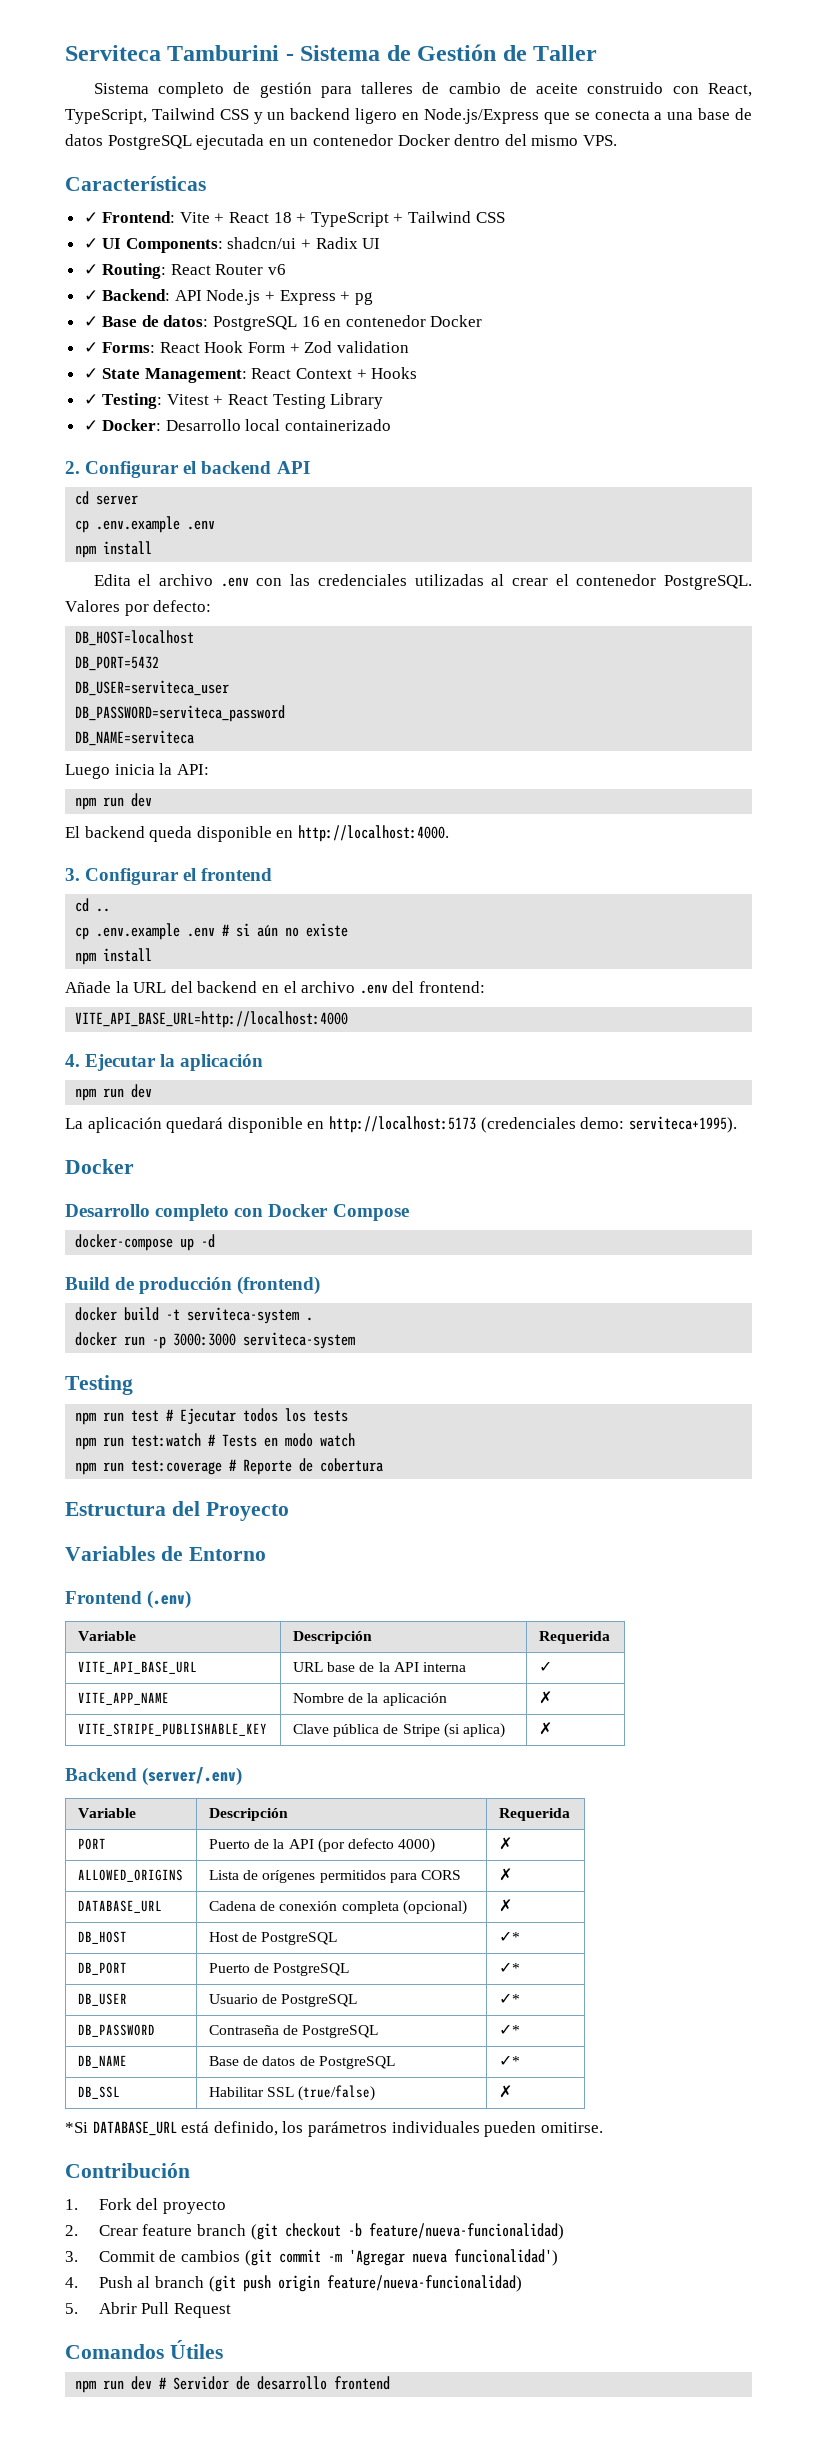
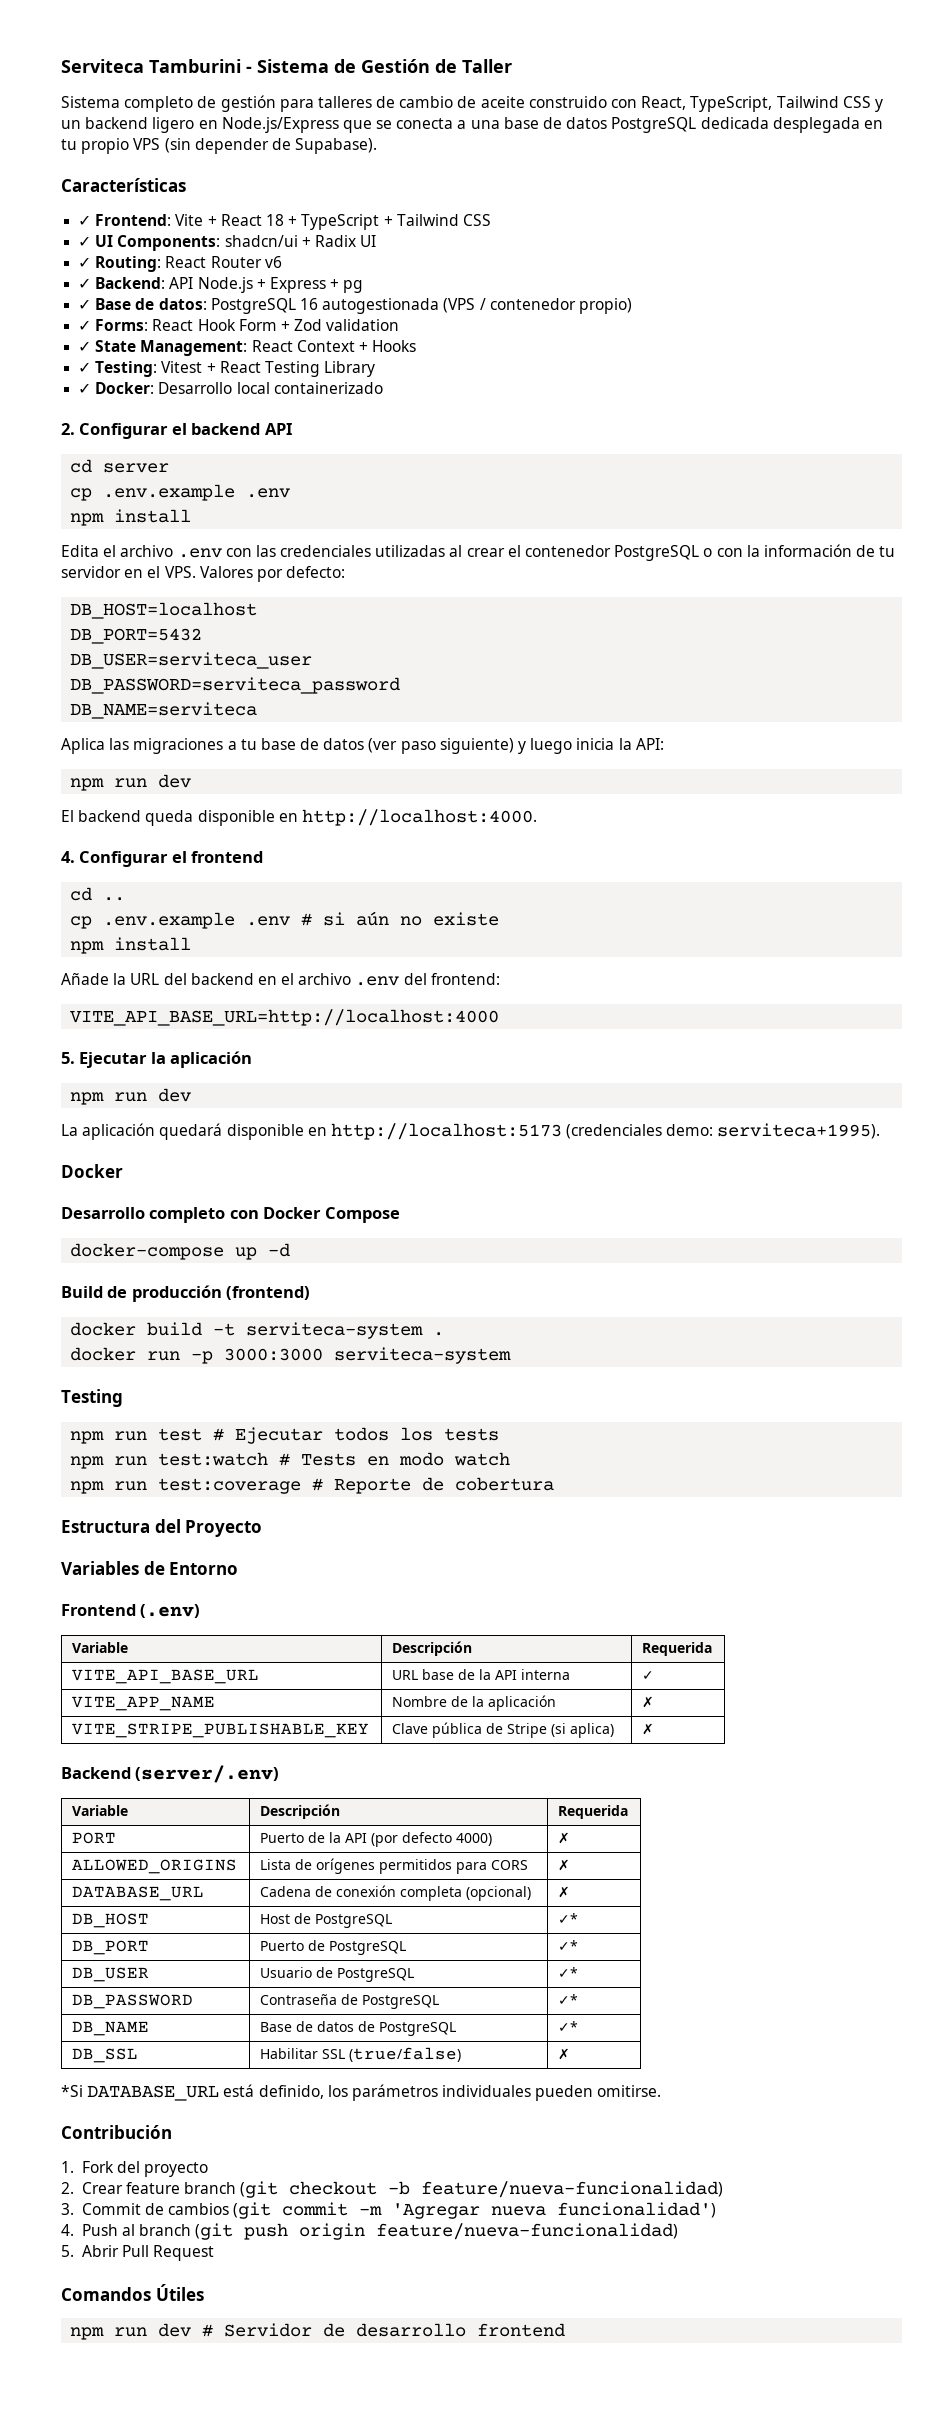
- Sistema completo de gestión para talleres de cambio de aceite construido con React, TypeScript, Tailwind CSS y un backend ligero en Node.js/Express que se conecta a una base de datos PostgreSQL ejecutada en un contenedor Docker dentro del mismo VPS.
+ Sistema completo de gestión para talleres de cambio de aceite construido con React, TypeScript, Tailwind CSS y un backend ligero en Node.js/Express que se conecta a una base de datos PostgreSQL dedicada desplegada en tu propio VPS (sin depender de Supabase).
- ✓ Base de datos: PostgreSQL 16 en contenedor Docker
+ ✓ Base de datos: PostgreSQL 16 autogestionada (VPS / contenedor propio)
- Edita el archivo .env con las credenciales utilizadas al crear el contenedor PostgreSQL. Valores por defecto:
+ Edita el archivo .env con las credenciales utilizadas al crear el contenedor PostgreSQL o con la información de tu servidor en el VPS. Valores por defecto:
- Luego inicia la API:
+ Aplica las migraciones a tu base de datos (ver paso siguiente) y luego inicia la API:
- 3. Configurar el frontend
+ 4. Configurar el frontend
- 4. Ejecutar la aplicación
+ 5. Ejecutar la aplicación

